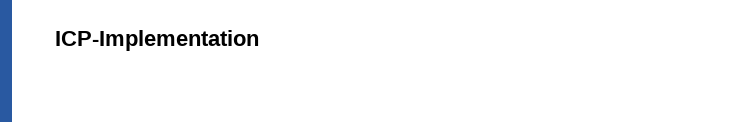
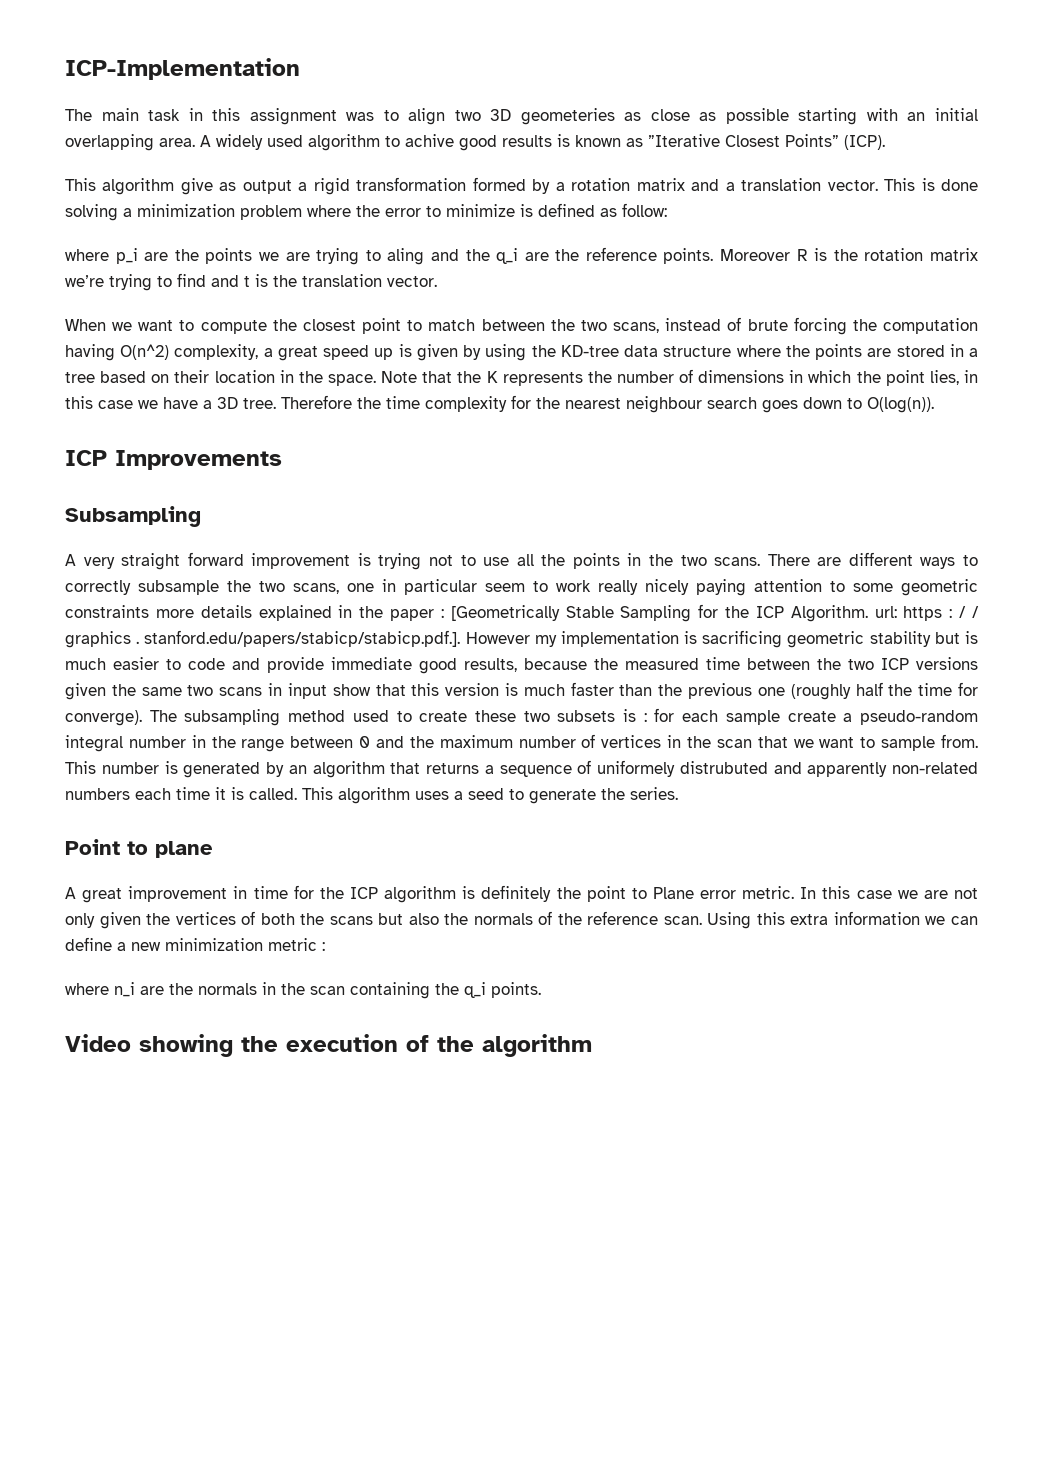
+ The main task in this assignment was to align two 3D geometeries as close as possible starting with an initial overlapping area. A widely used algorithm to achive good results is known as ”Iterative Closest Points” (ICP).
+ This algorithm give as output a rigid transformation formed by a rotation matrix and a translation vector. This is done solving a minimization problem where the error to minimize is defined as follow:
+ where p_i are the points we are trying to aling and the q_i are the reference points. Moreover R is the rotation matrix we’re trying to find and t is the translation vector.
+ When we want to compute the closest point to match between the two scans, instead of brute forcing the computation having O(n^2) complexity, a great speed up is given by using the KD-tree data structure where the points are stored in a tree based on their location in the space. Note that the K represents the number of dimensions in which the point lies, in this case we have a 3D tree. Therefore the time complexity for the nearest neighbour search goes down to O(log(n)).
+ ICP Improvements
+ Subsampling
+ A very straight forward improvement is trying not to use all the points in the two scans. There are different ways to correctly subsample the two scans, one in particular seem to work really nicely paying attention to some geometric constraints more details explained in the paper : [Geometrically Stable Sampling for the ICP Algorithm. url: https : / / graphics . stanford.edu/papers/stabicp/stabicp.pdf.]. However my implementation is sacrificing geometric stability but is much easier to code and provide immediate good results, because the measured time between the two ICP versions given the same two scans in input show that this version is much faster than the previous one (roughly half the time for converge). The subsampling method used to create these two subsets is : for each sample create a pseudo-random integral number in the range between 0 and the maximum number of vertices in the scan that we want to sample from. This number is generated by an algorithm that returns a sequence of uniformely distrubuted and apparently non-related numbers each time it is called. This algorithm uses a seed to generate the series.
+ Point to plane
+ A great improvement in time for the ICP algorithm is definitely the point to Plane error metric. In this case we are not only given the vertices of both the scans but also the normals of the reference scan. Using this extra information we can define a new minimization metric :
+ where n_i are the normals in the scan containing the q_i points.
+ Video showing the execution of the algorithm

